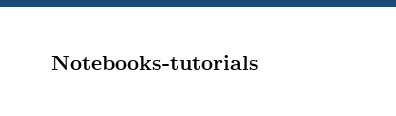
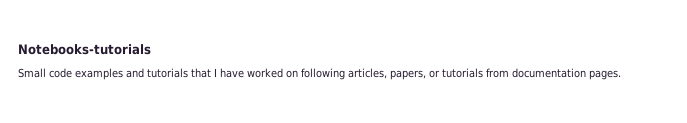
+ Small code examples and tutorials that I have worked on following articles, papers, or tutorials from documentation pages.

